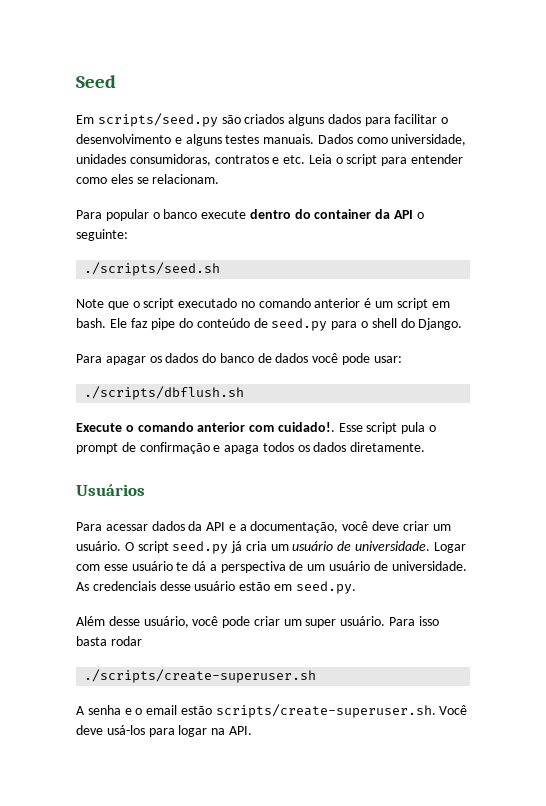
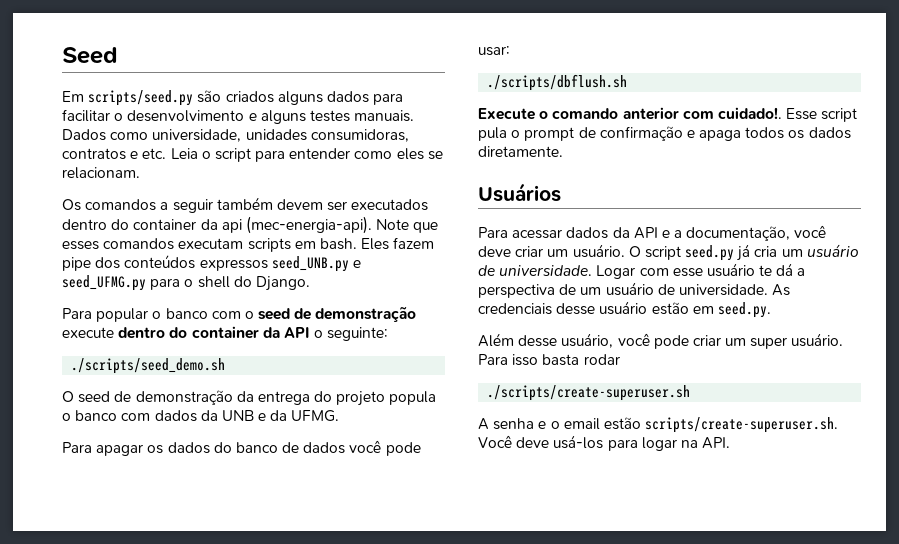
+ Os comandos a seguir também devem ser executados dentro do container da api (mec-energia-api). Note que esses comandos executam scripts em bash. Eles fazem pipe dos conteúdos expressos seed_UNB.py e seed_UFMG.py para o shell do Django.
- Para popular o banco execute dentro do container da API o seguinte:
+ Para popular o banco com o seed de demonstração execute dentro do container da API o seguinte:
- ./scripts/seed.sh
- Note que o script executado no comando anterior é um script em bash. Ele faz pipe do conteúdo de seed.py para o shell do Django.
+ ./scripts/seed_demo.sh
+ O seed de demonstração da entrega do projeto popula o banco com dados da UNB e da UFMG.

